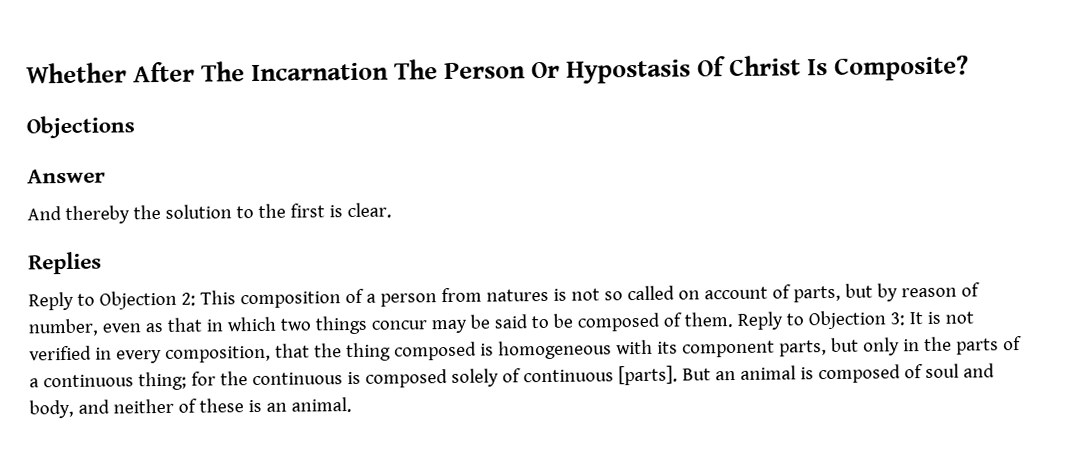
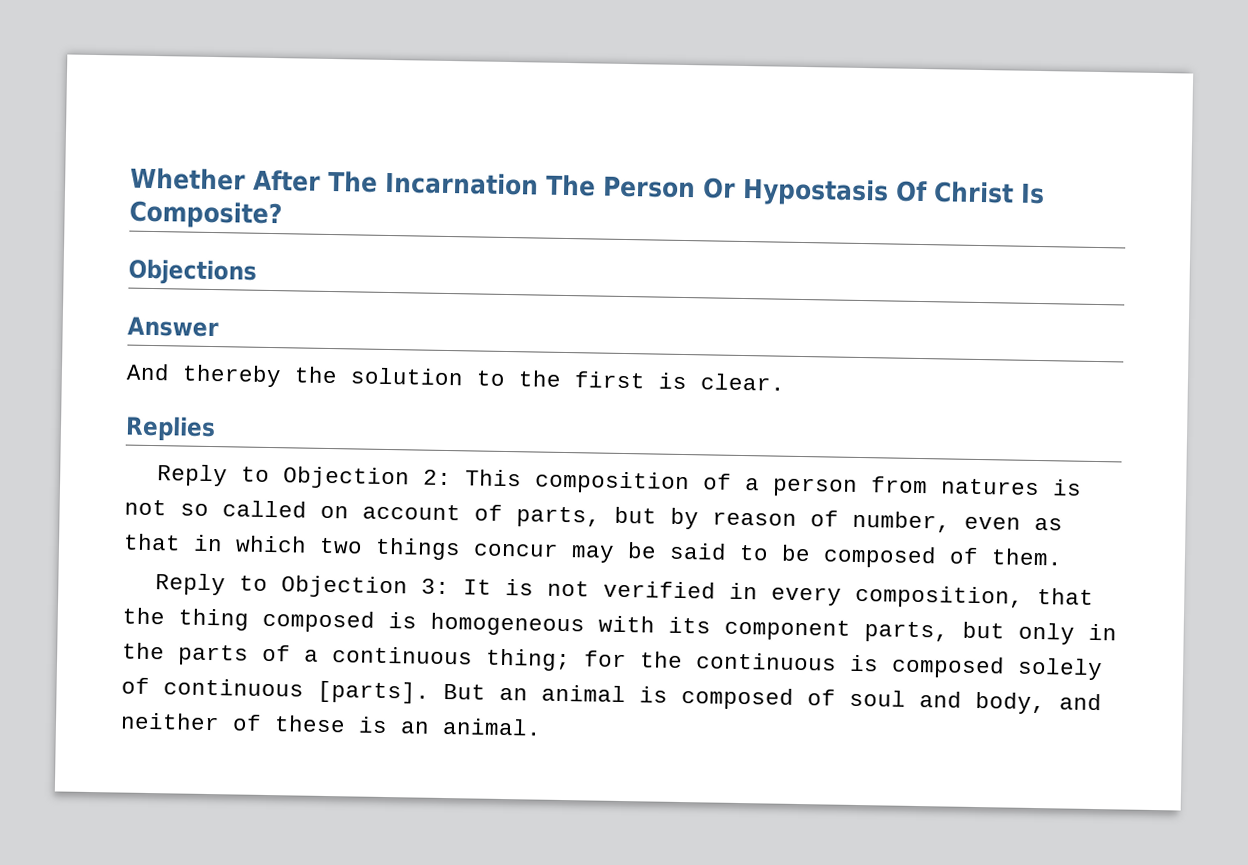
- This composition of a person from natures is not so called on account of parts, but by reason of number, even as that in which two things concur may be said to be composed of them. Reply to Objection 3:
+ This composition of a person from natures is not so called on account of parts, but by reason of number, even as that in which two things concur may be said to be composed of them.
+ Reply to Objection 3:

